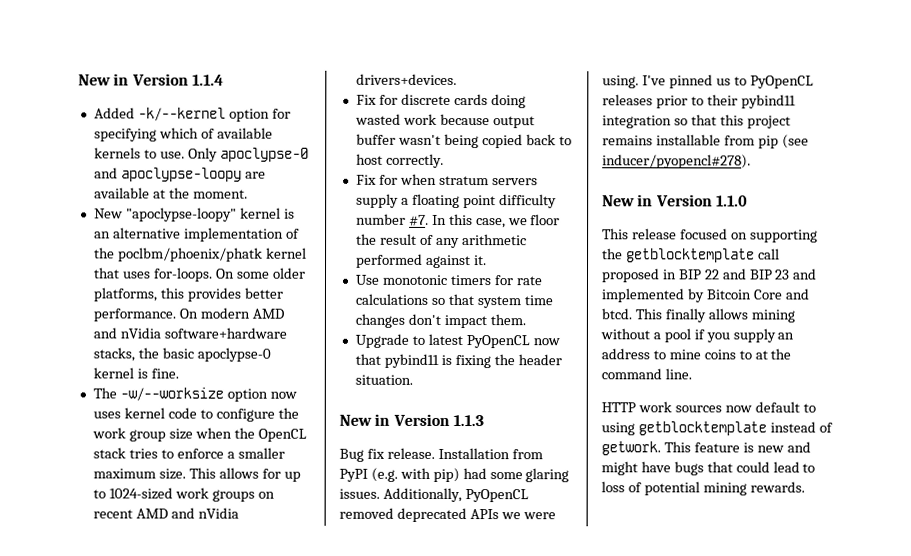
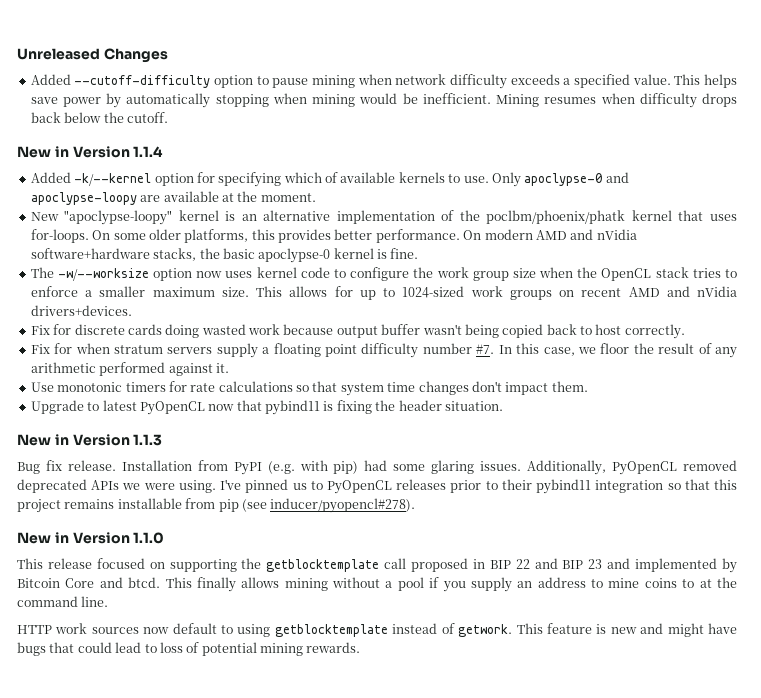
+ Unreleased Changes
+ Added --cutoff-difficulty option to pause mining when network difficulty exceeds a specified value. This helps save power by automatically stopping when mining would be inefficient. Mining resumes when difficulty drops back below the cutoff.

